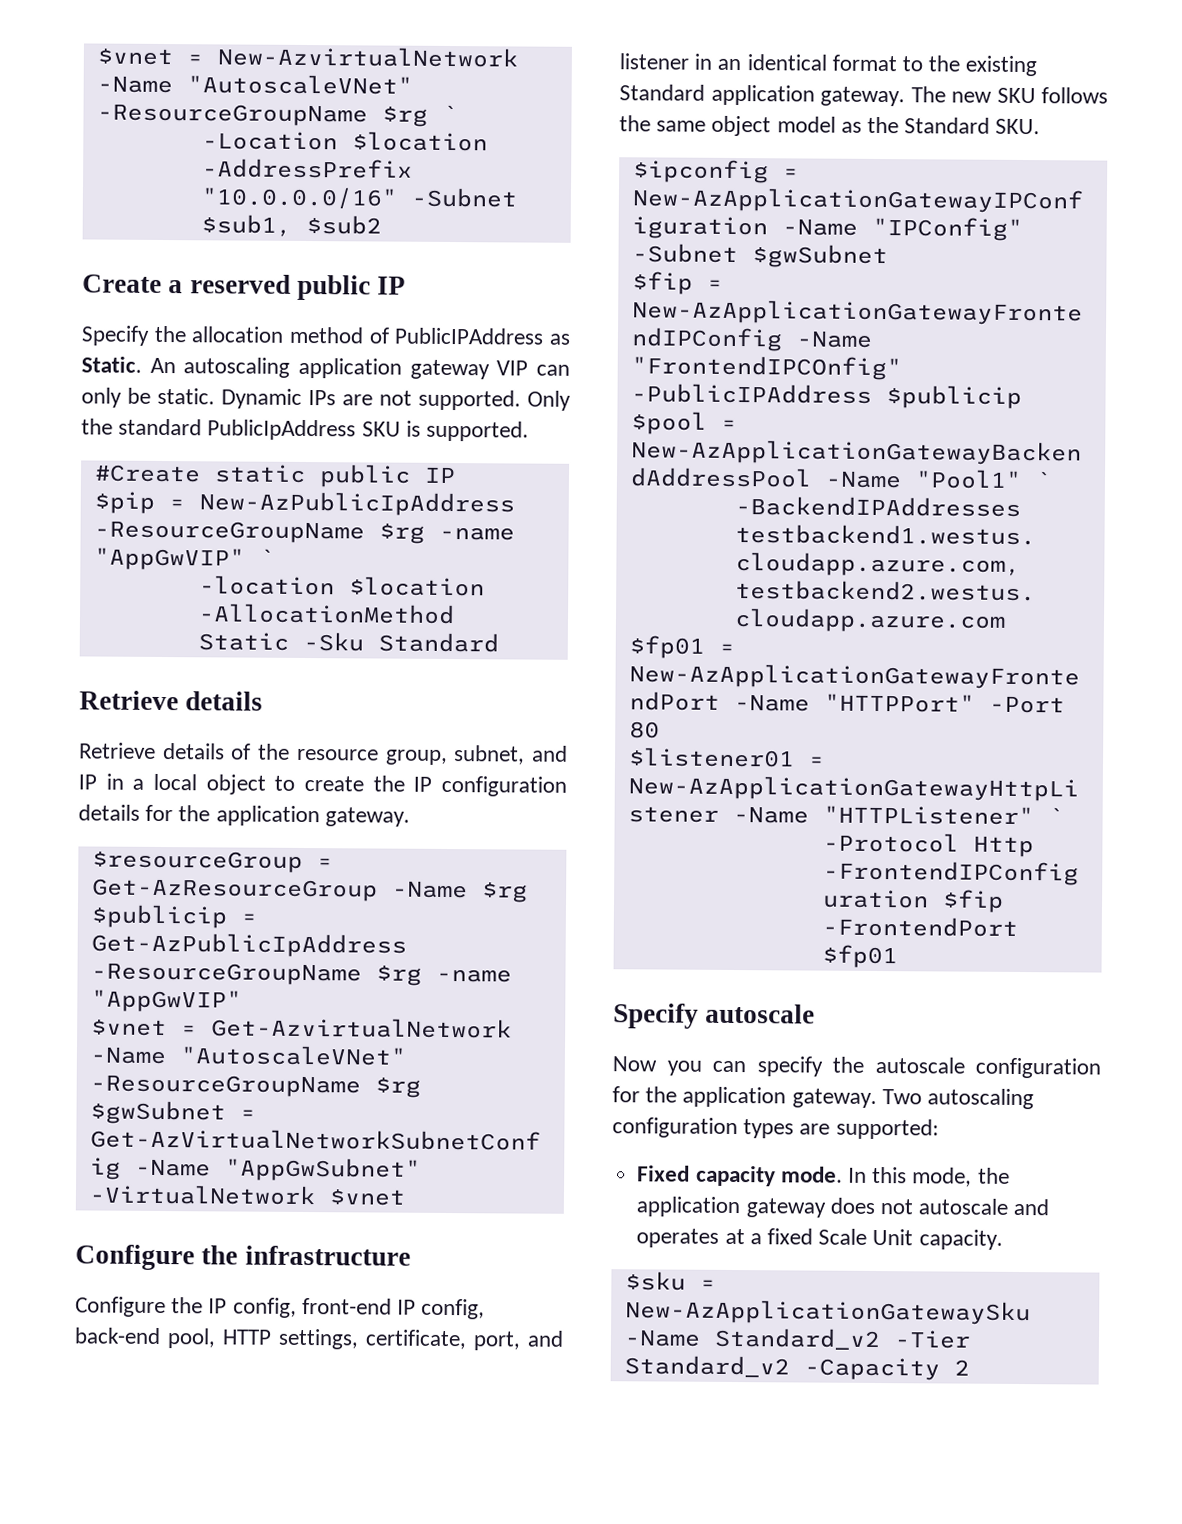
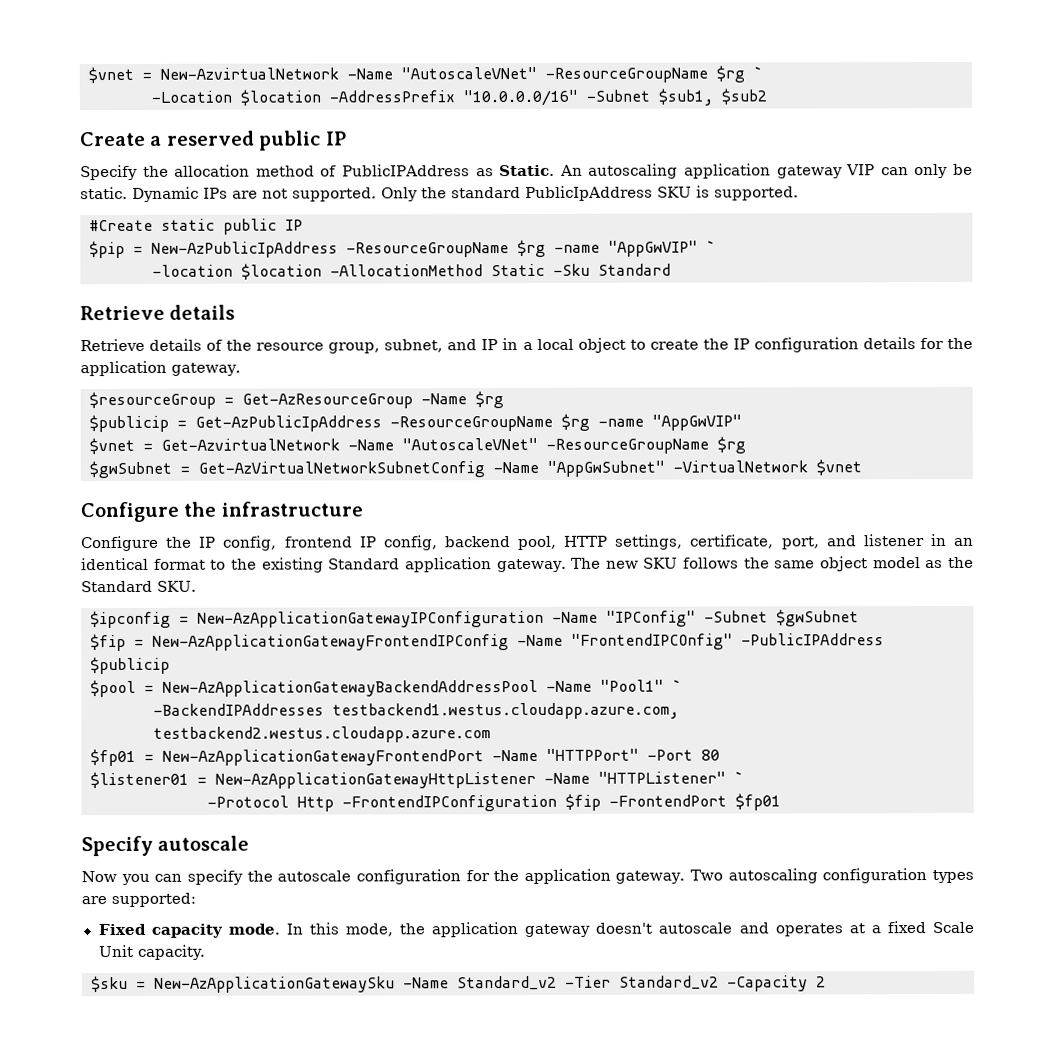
- Configure the IP config, front-end IP config, back-end pool, HTTP settings, certificate, port, and listener in an identical format to the existing Standard application gateway.
+ Configure the IP config, frontend IP config, backend pool, HTTP settings, certificate, port, and listener in an identical format to the existing Standard application gateway.
- In this mode, the application gateway does not autoscale and operates at a fixed Scale Unit capacity.
+ In this mode, the application gateway doesn't autoscale and operates at a fixed Scale Unit capacity.

